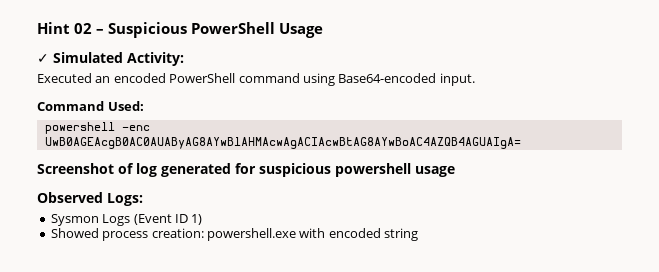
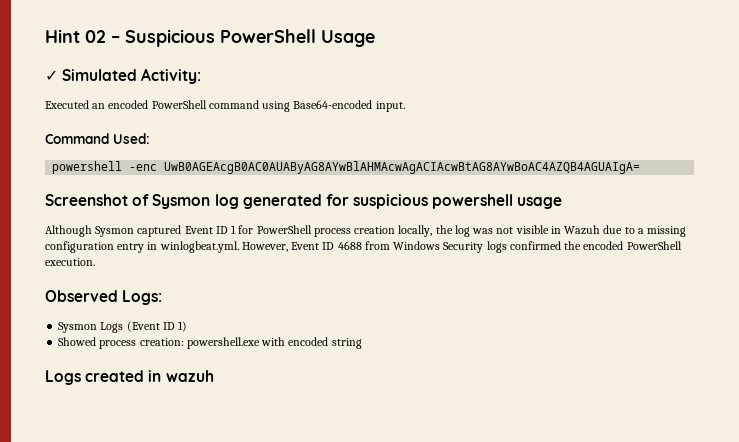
- Screenshot of log generated for suspicious powershell usage
+ Screenshot of Sysmon log generated for suspicious powershell usage
+ Although Sysmon captured Event ID 1 for PowerShell process creation locally, the log was not visible in Wazuh due to a missing configuration entry in winlogbeat.yml. However, Event ID 4688 from Windows Security logs confirmed the encoded PowerShell execution.
+ Logs created in wazuh

